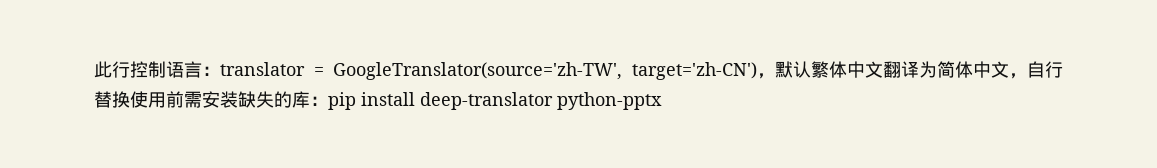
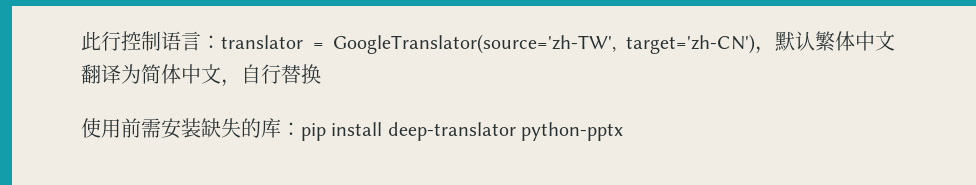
- 此行控制语言：translator = GoogleTranslator(source='zh-TW', target='zh-CN')，默认繁体中文翻译为简体中文，自行替换使用前需安装缺失的库：pip install deep-translator python-pptx
+ 此行控制语言：translator = GoogleTranslator(source='zh-TW', target='zh-CN')，默认繁体中文翻译为简体中文，自行替换
+ 使用前需安装缺失的库：pip install deep-translator python-pptx

